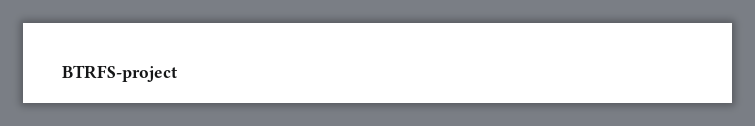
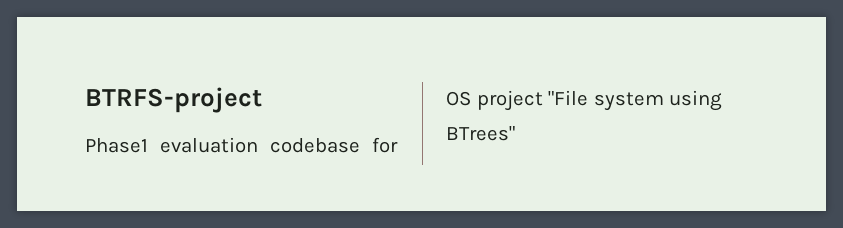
+ Phase1 evaluation codebase for OS project "File system using BTrees"

